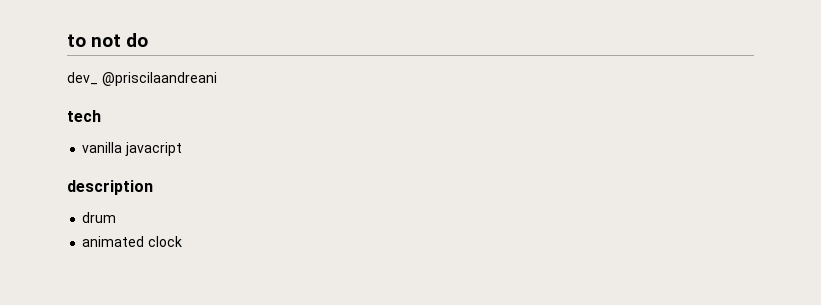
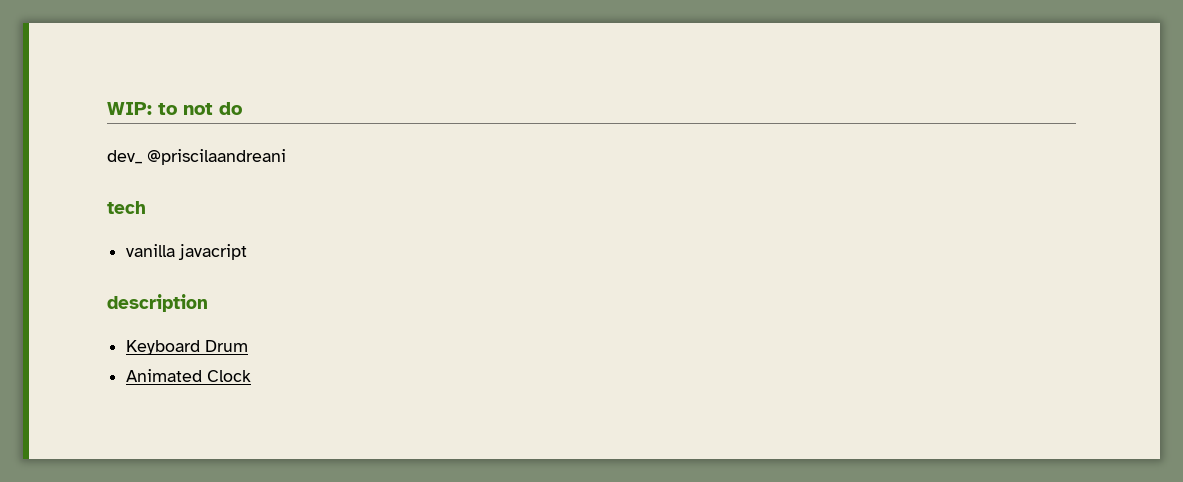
- to not do
+ WIP: to not do
- drum
- animated clock
+ Keyboard Drum
+ Animated Clock

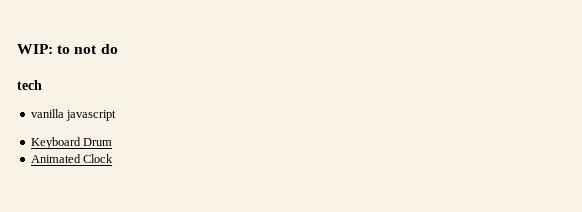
- dev_ @priscilaandreani
- vanilla javacript
- description
+ vanilla javascript

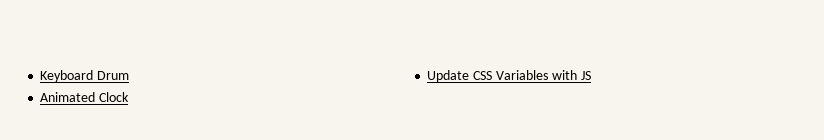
- WIP: to not do
- tech
- vanilla javascript
+ Update CSS Variables with JS

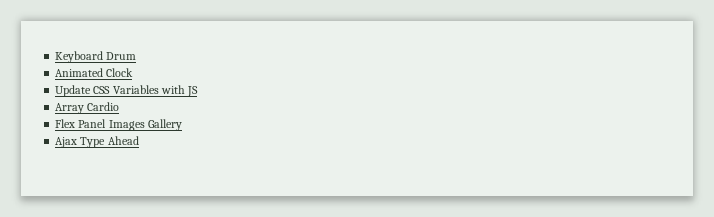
+ Array Cardio
+ Flex Panel Images Gallery
+ Ajax Type Ahead

